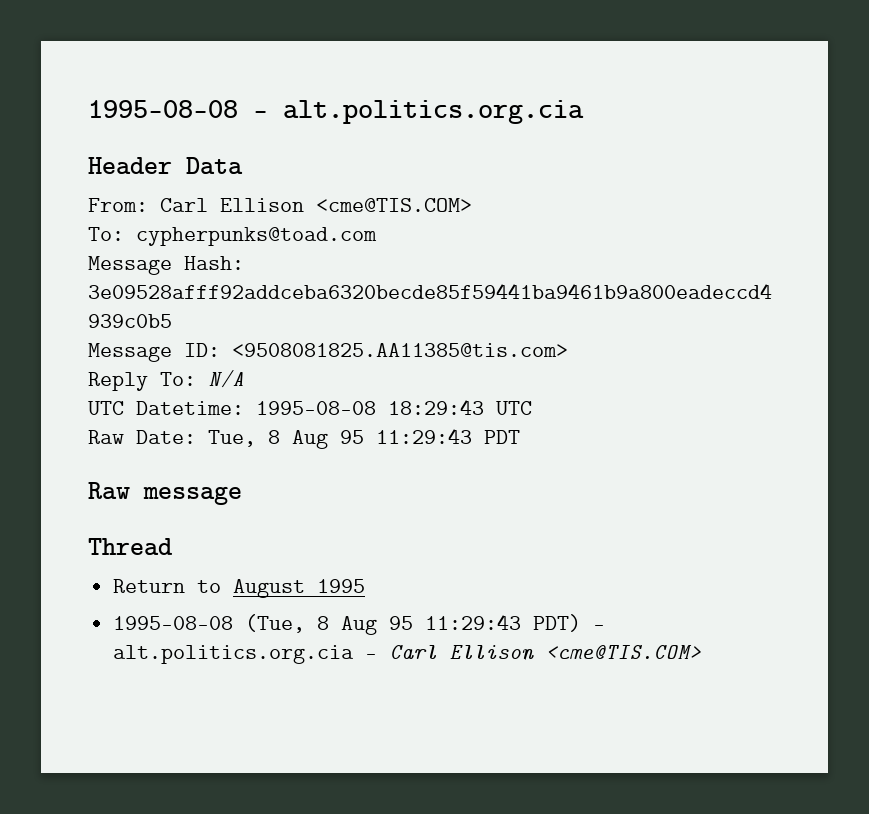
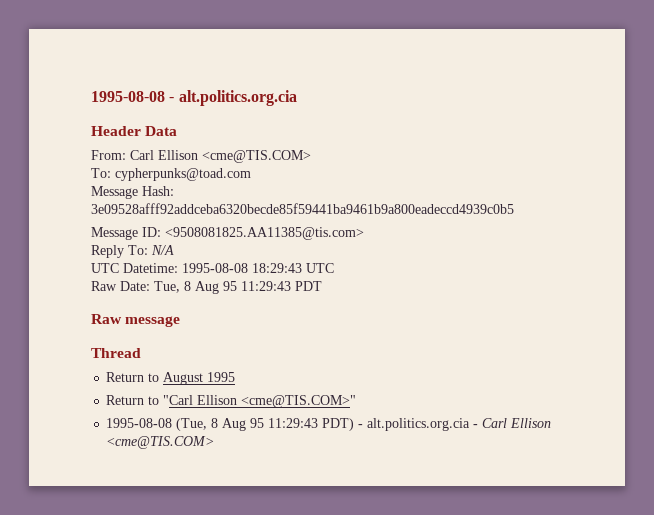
+ Return to "Carl Ellison <cme@TIS.COM>"

